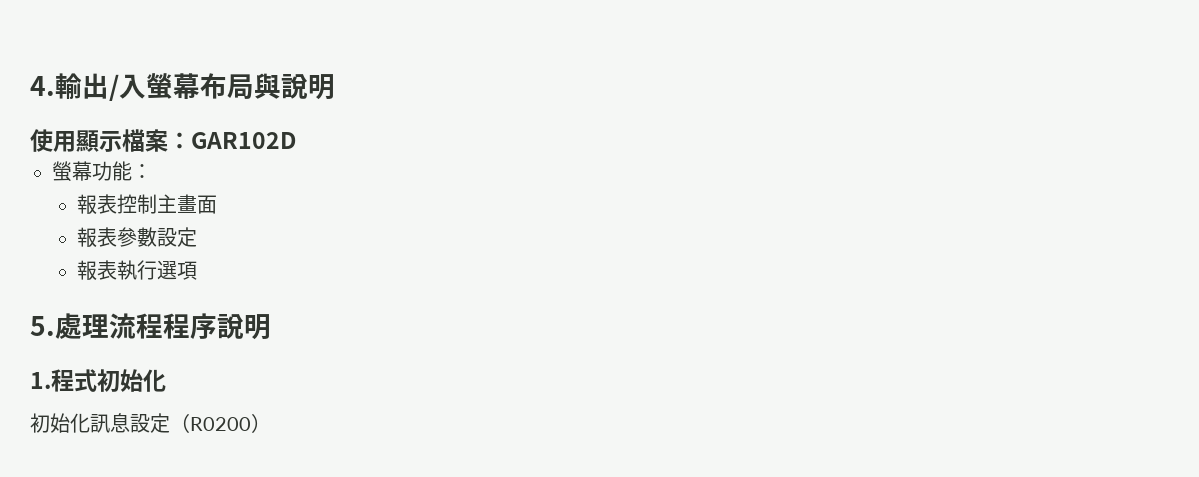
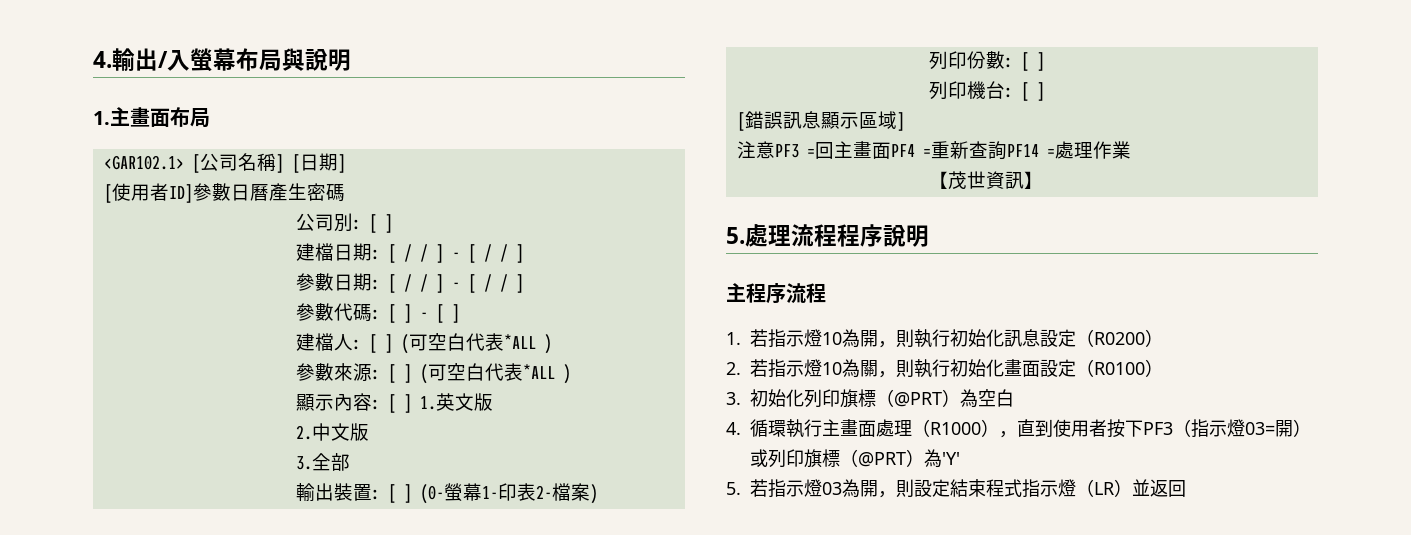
- 使用顯示檔案：GAR102D
- 螢幕功能：
- 報表控制主畫面
- 報表參數設定
- 報表執行選項
+ 1.主畫面布局
+ <GAR102.1> [公司名稱] [日期]
+ [使用者ID]參數日曆產生密碼
+ 公司別: [ ]
+ 建檔日期: [ / / ] - [ / / ]
+ 參數日期: [ / / ] - [ / / ]
+ 參數代碼: [ ] - [ ]
+ 建檔人: [ ] (可空白代表*ALL )
+ 參數來源: [ ] (可空白代表*ALL )
+ 顯示內容: [ ] 1.英文版
+ 2.中文版
+ 3.全部
+ 輸出裝置: [ ] (0-螢幕1-印表2-檔案)
+ 列印份數: [ ]
+ 列印機台: [ ]
+ [錯誤訊息顯示區域]
+ 注意PF3 =回主畫面PF4 =重新查詢PF14 =處理作業
+ 【茂世資訊】
- 1.程式初始化
- 初始化訊息設定（R0200）
+ 主程序流程
+ 1.若指示燈10為開，則執行初始化訊息設定（R0200）
+ 2.若指示燈10為關，則執行初始化畫面設定（R0100）
+ 3.初始化列印旗標（@PRT）為空白
+ 4.循環執行主畫面處理（R1000），直到使用者按下PF3（指示燈03=開）或列印旗標（@PRT）為'Y'
+ 5.若指示燈03為開，則設定結束程式指示燈（LR）並返回

